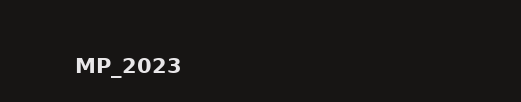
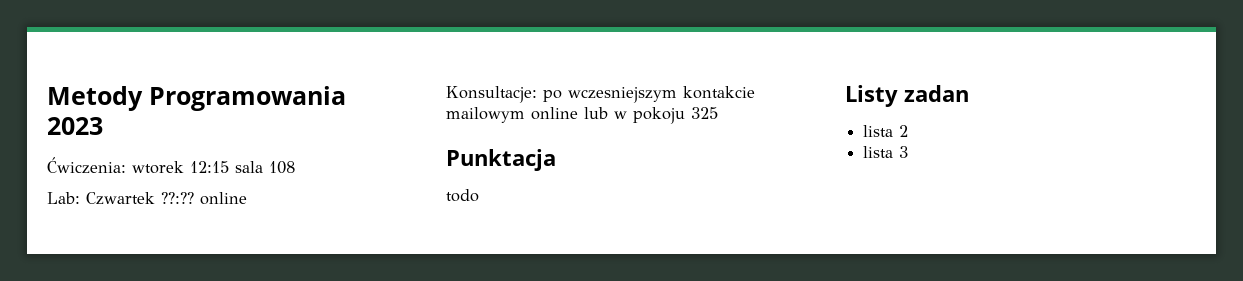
- MP_2023
+ Metody Programowania 2023
+ Ćwiczenia: wtorek 12:15 sala 108
+ Lab: Czwartek ??:?? online
+ Konsultacje: po wczesniejszym kontakcie mailowym online lub w pokoju 325
+ Punktacja
+ todo
+ Listy zadan
+ lista 2
+ lista 3

